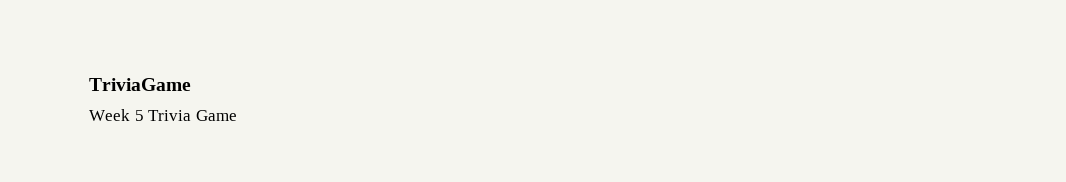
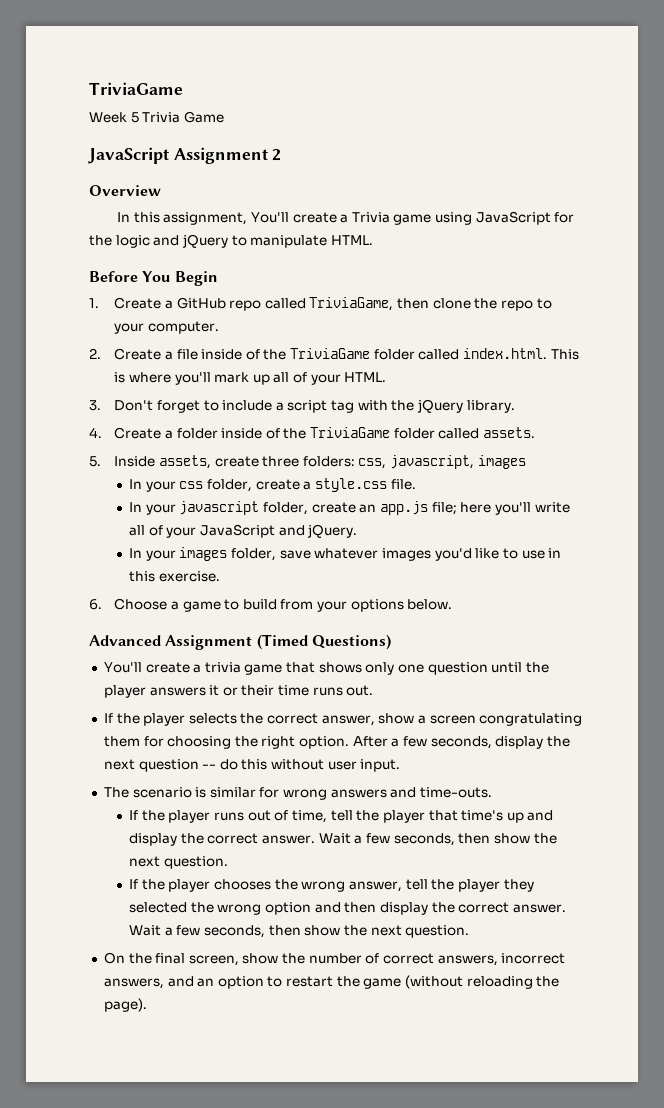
+ JavaScript Assignment 2
+ Overview
+ In this assignment, You'll create a Trivia game using JavaScript for the logic and jQuery to manipulate HTML.
+ Before You Begin
+ 1. Create a GitHub repo called TriviaGame, then clone the repo to your computer.
+ 2. Create a file inside of the TriviaGame folder called index.html. This is where you'll mark up all of your HTML.
+ 3. Don't forget to include a script tag with the jQuery library.
+ 4. Create a folder inside of the TriviaGame folder called assets.
+ 5. Inside assets, create three folders: css, javascript, images
+ In your css folder, create a style.css file.
+ In your javascript folder, create an app.js file; here you'll write all of your JavaScript and jQuery.
+ In your images folder, save whatever images you'd like to use in this exercise.
+ 6. Choose a game to build from your options below.
+ Advanced Assignment (Timed Questions)
+ You'll create a trivia game that shows only one question until the player answers it or their time runs out.
+ If the player selects the correct answer, show a screen congratulating them for choosing the right option. After a few seconds, display the next question -- do this without user input.
+ The scenario is similar for wrong answers and time-outs.
+ If the player runs out of time, tell the player that time's up and display the correct answer. Wait a few seconds, then show the next question.
+ If the player chooses the wrong answer, tell the player they selected the wrong option and then display the correct answer. Wait a few seconds, then show the next question.
+ On the final screen, show the number of correct answers, incorrect answers, and an option to restart the game (without reloading the page).

